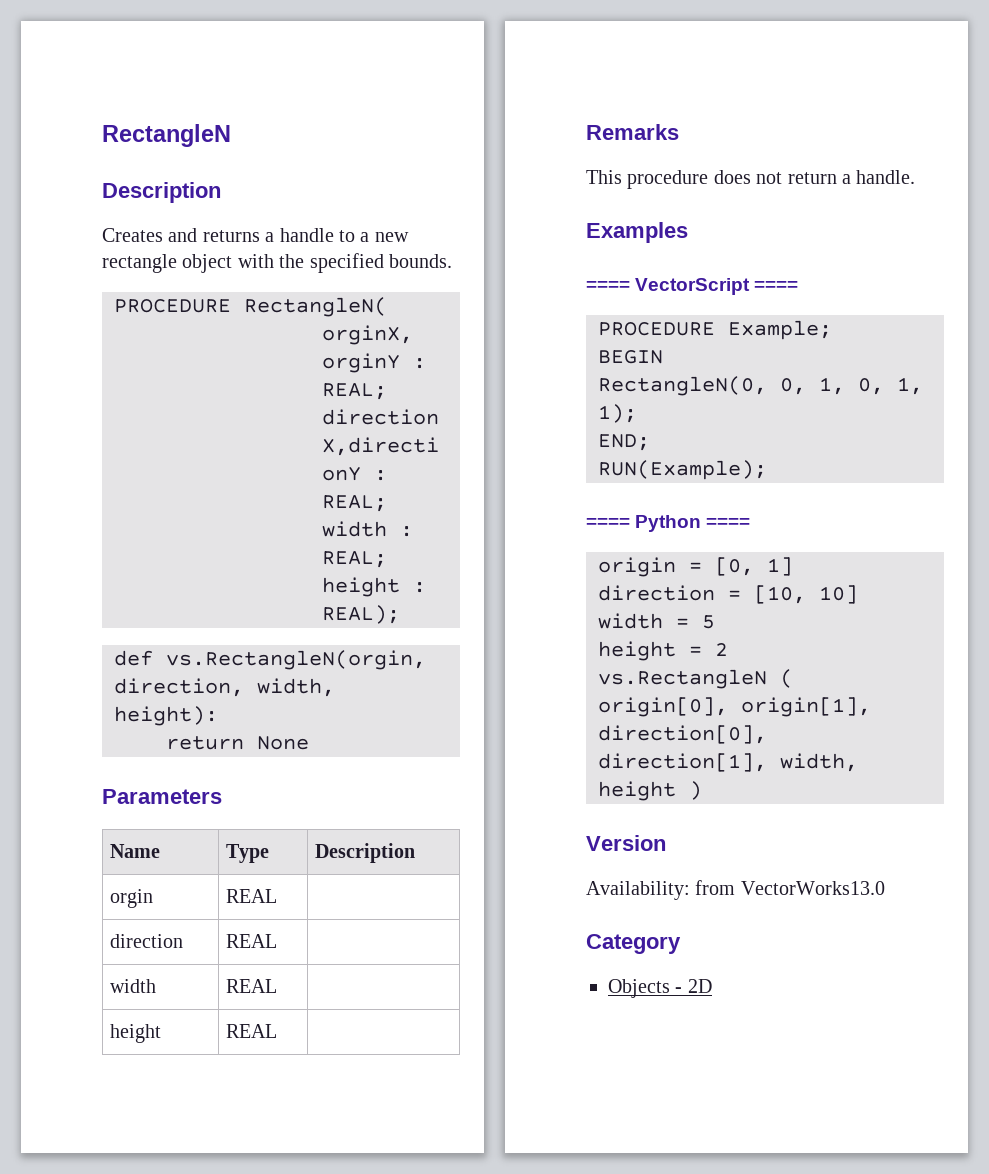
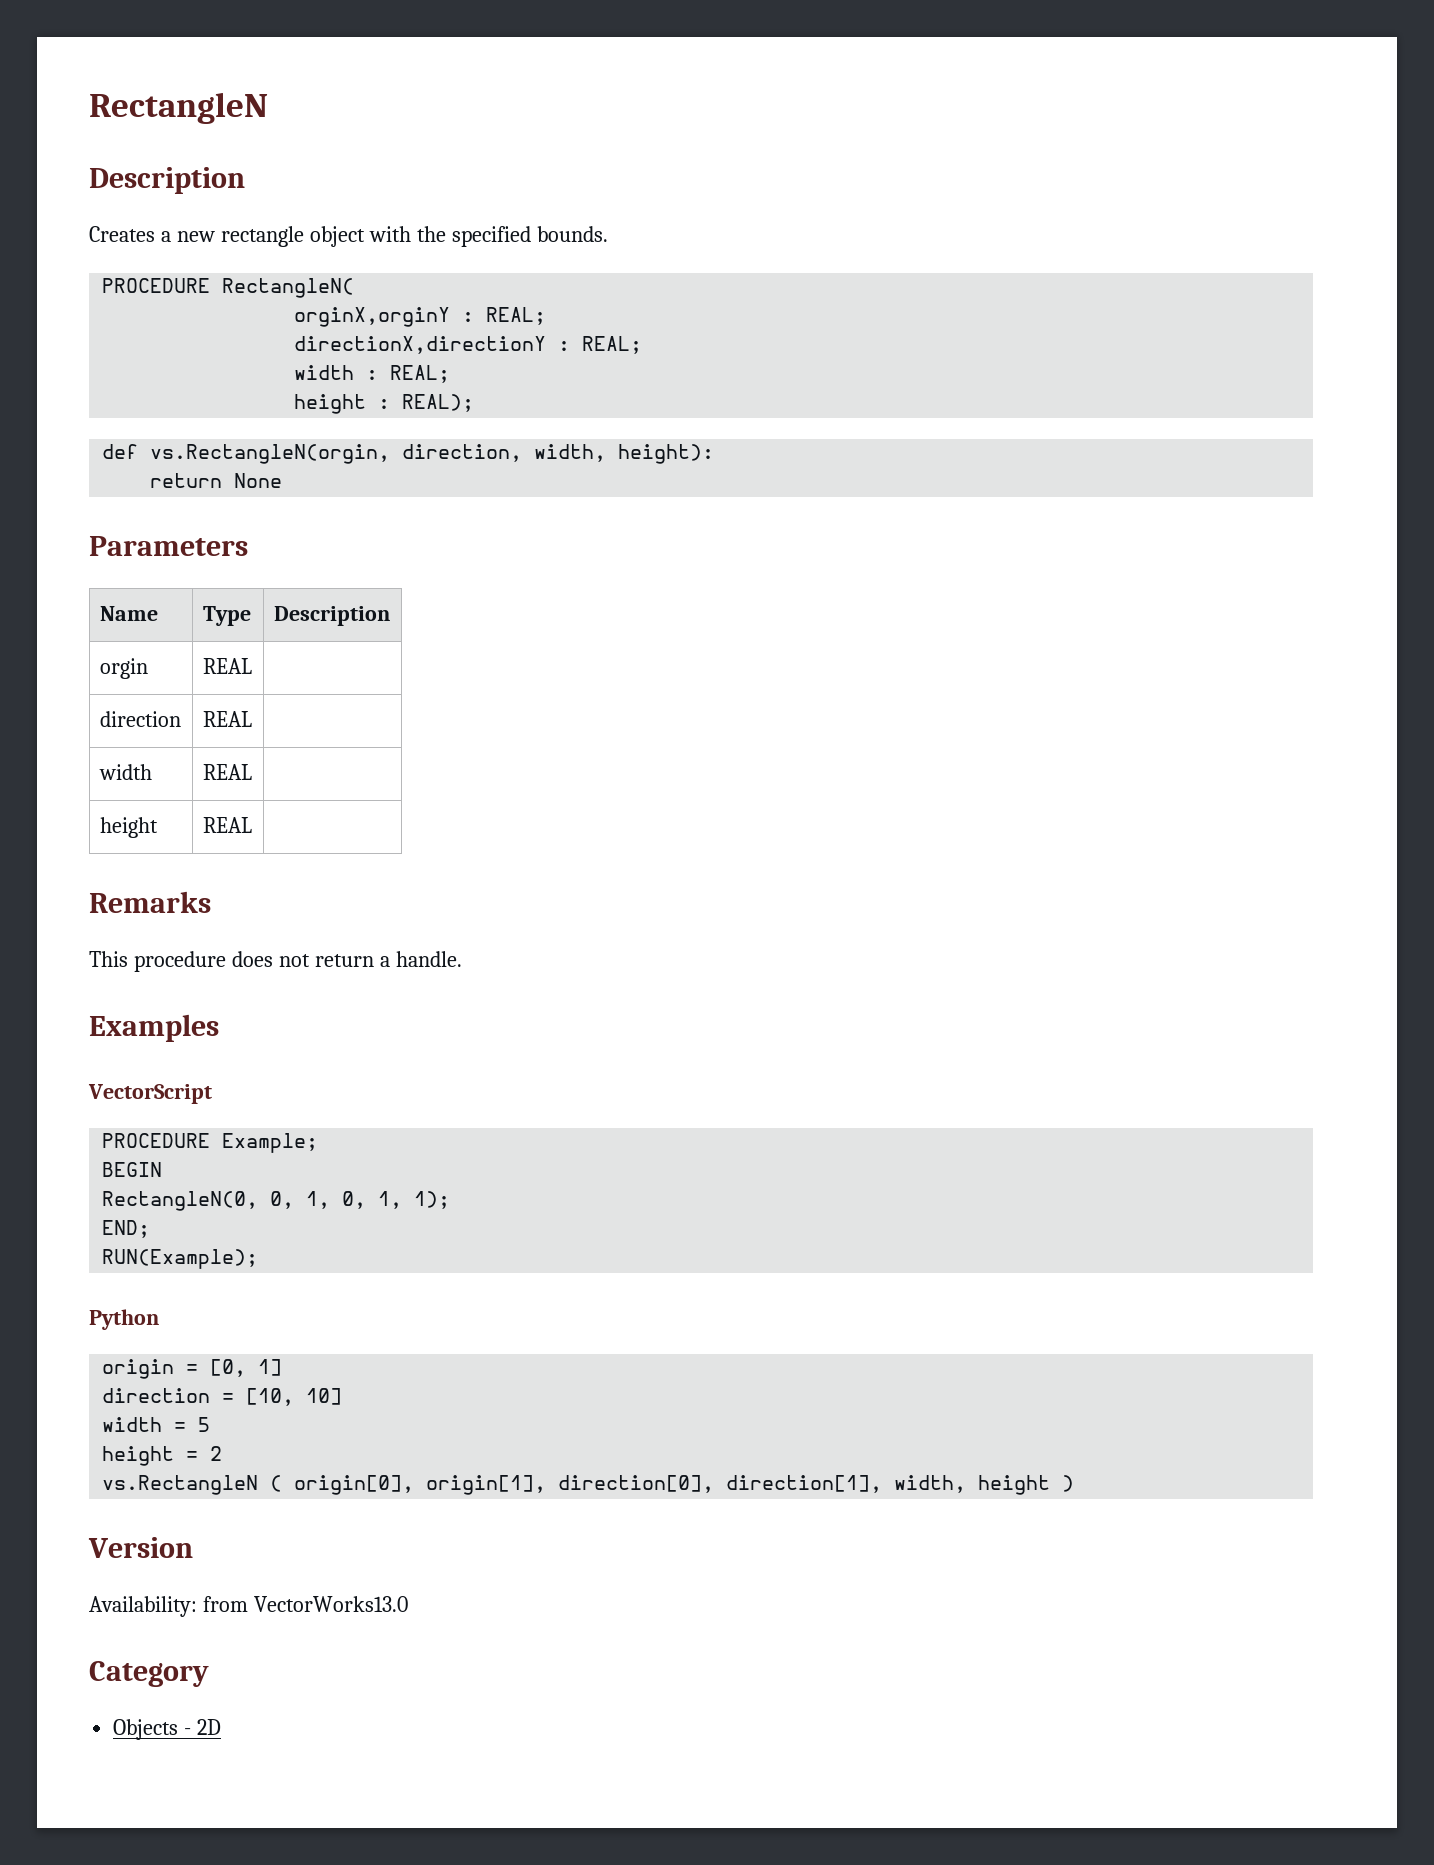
- Creates and returns a handle to a new rectangle object with the specified bounds.
+ Creates a new rectangle object with the specified bounds.
- ==== VectorScript ====
+ VectorScript
- ==== Python ====
+ Python

